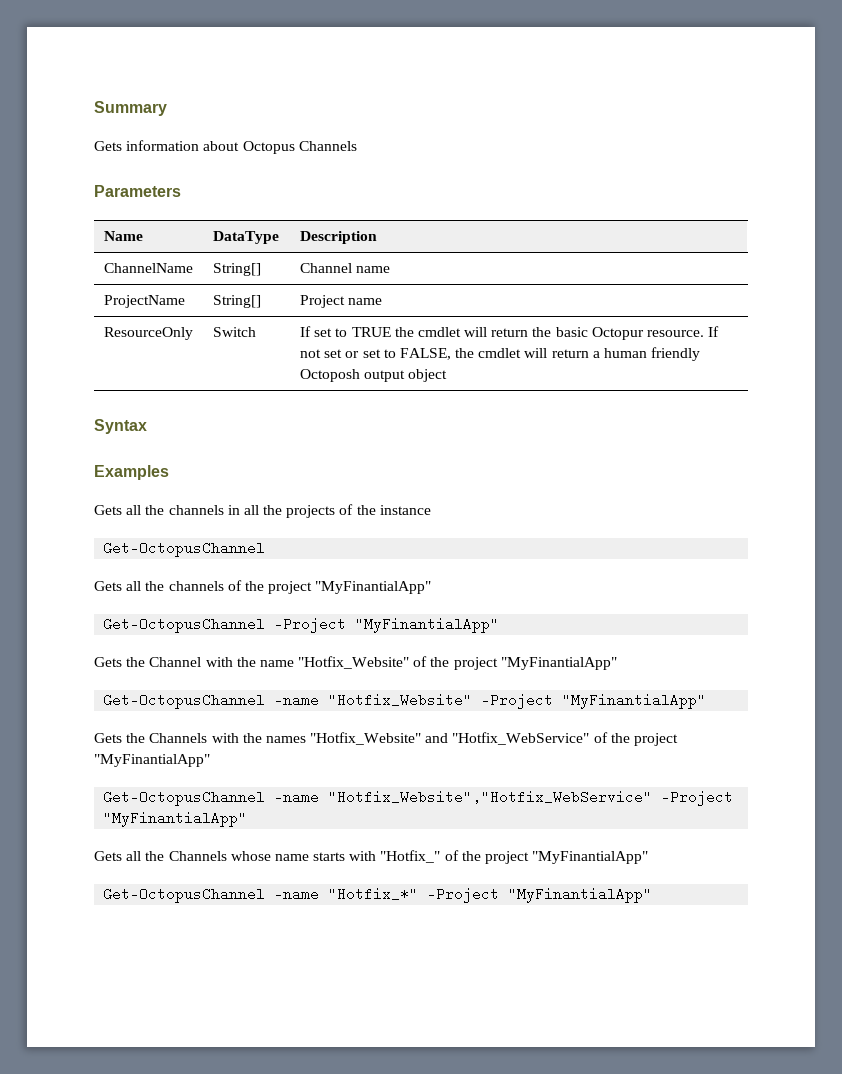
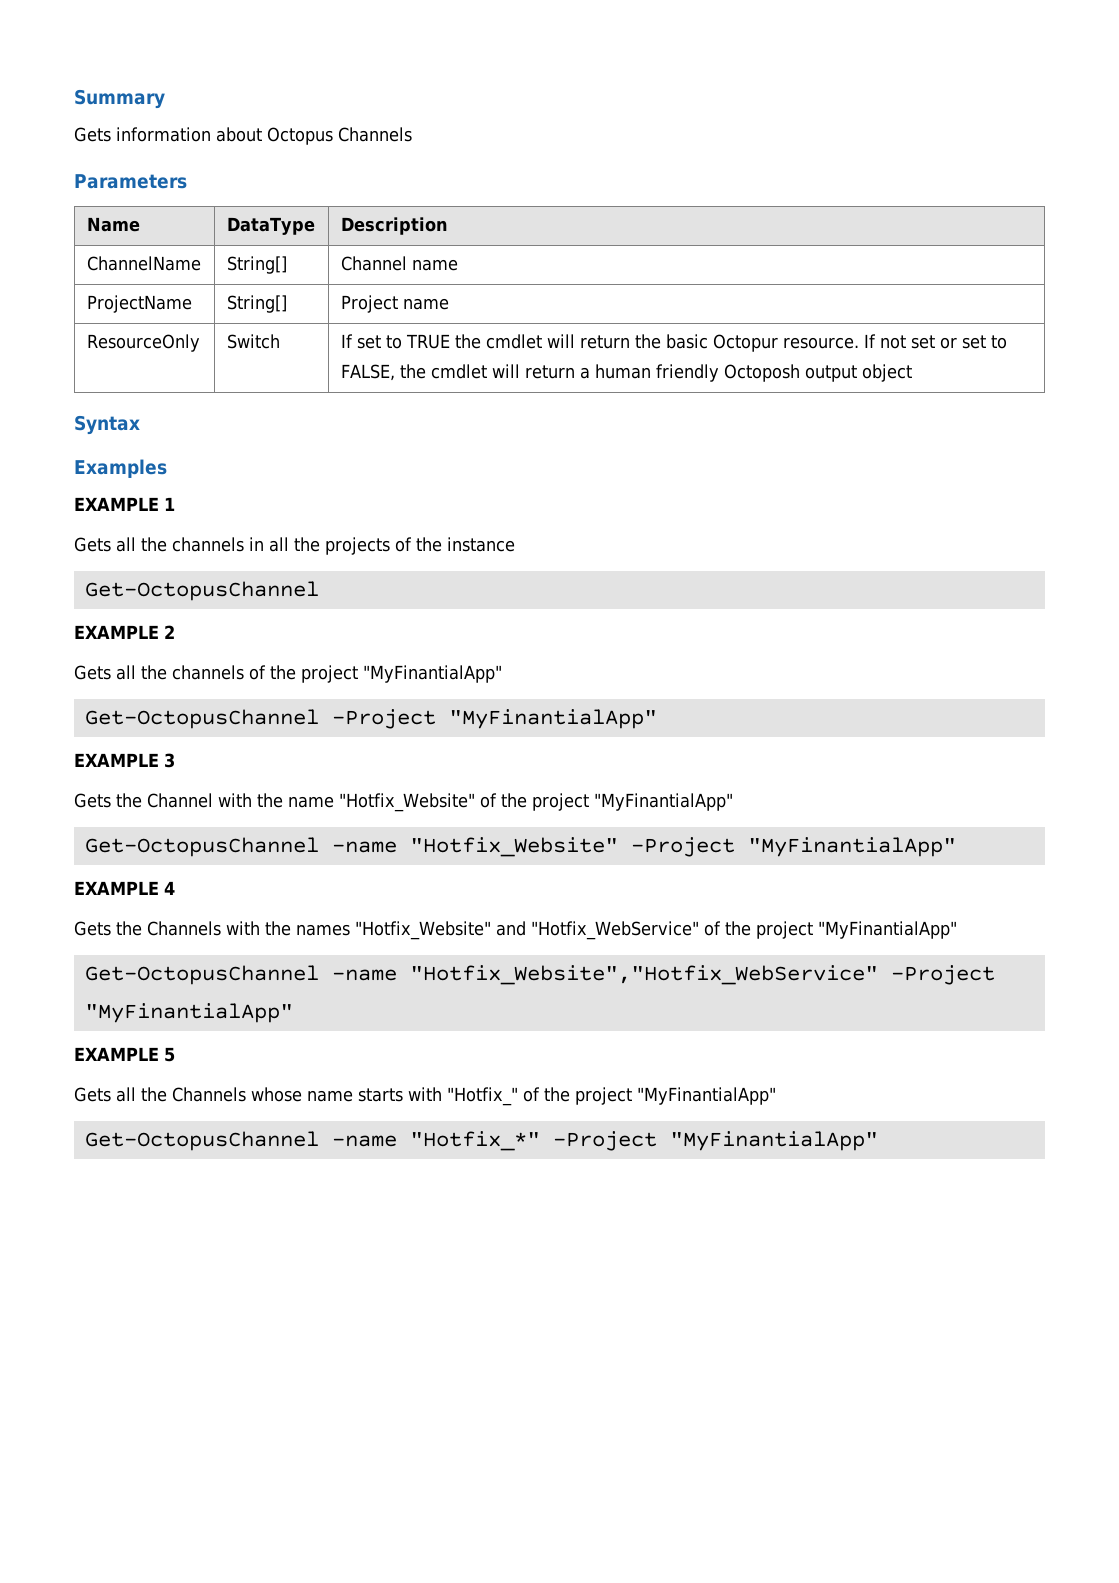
+ EXAMPLE 1
+ EXAMPLE 2
+ EXAMPLE 3
+ EXAMPLE 4
+ EXAMPLE 5

